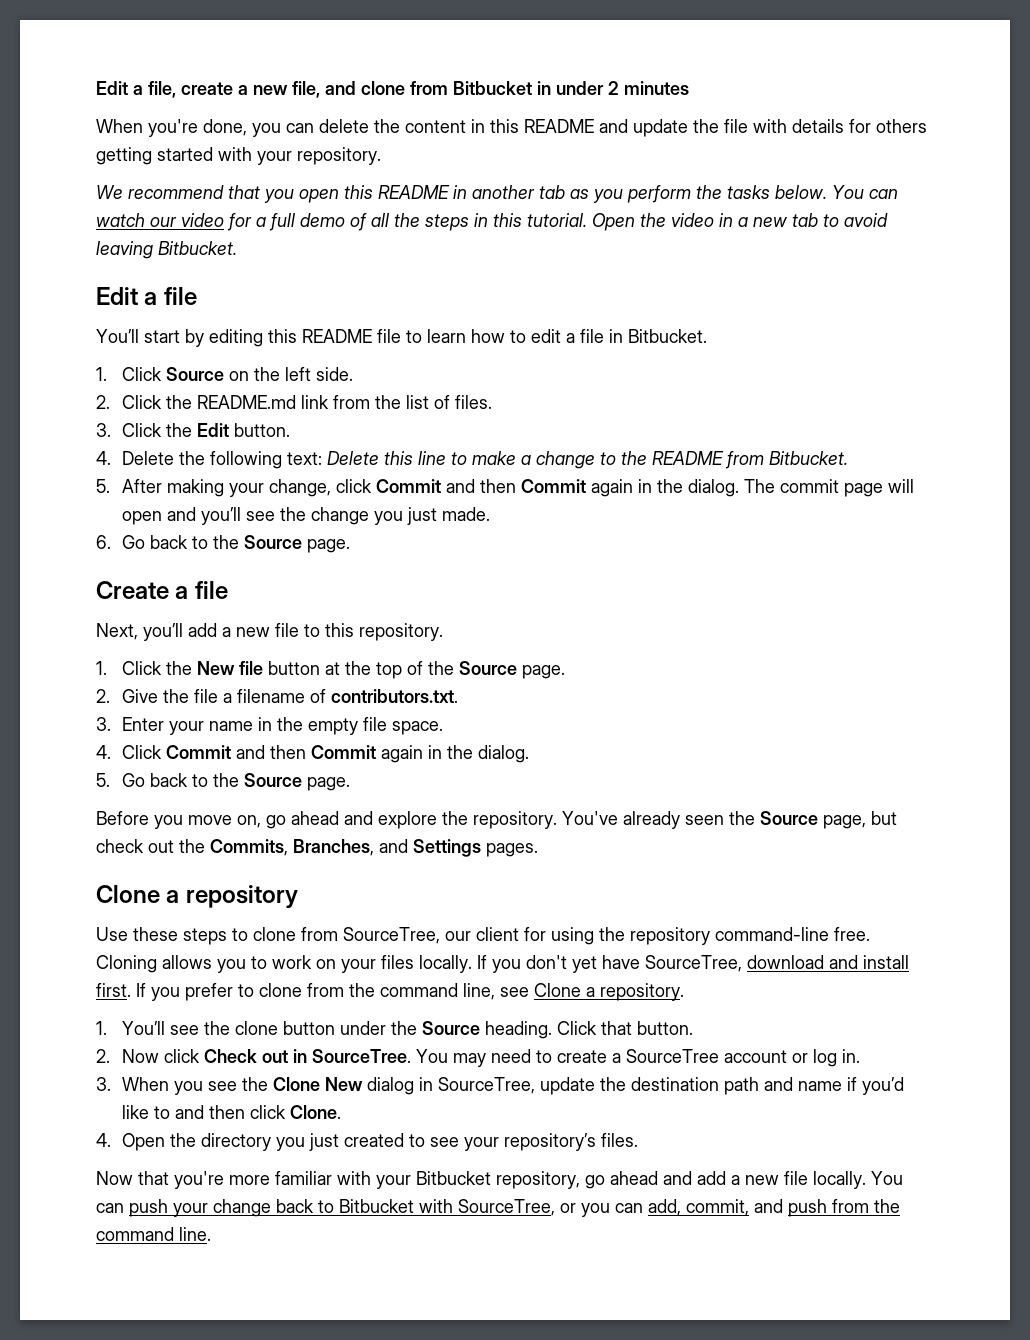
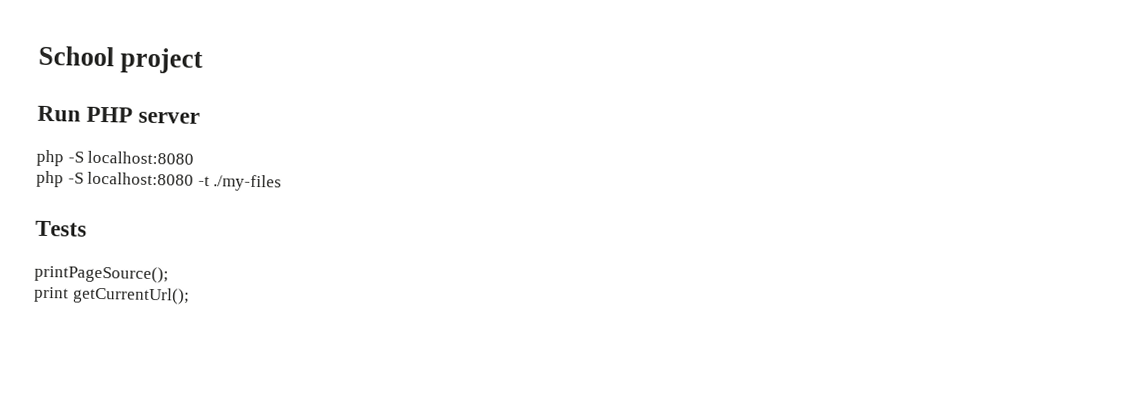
- Edit a file, create a new file, and clone from Bitbucket in under 2 minutes
- When you're done, you can delete the content in this README and update the file with details for others getting started with your repository.
- We recommend that you open this README in another tab as you perform the tasks below. You can watch our video for a full demo of all the steps in this tutorial. Open the video in a new tab to avoid leaving Bitbucket.
- Edit a file
- You’ll start by editing this README file to learn how to edit a file in Bitbucket.
- 1. Click Source on the left side.
- 2. Click the README.md link from the list of files.
- 3. Click the Edit button.
- 4. Delete the following text: Delete this line to make a change to the README from Bitbucket.
- 5. After making your change, click Commit and then Commit again in the dialog. The commit page will open and you’ll see the change you just made.
- 6. Go back to the Source page.
- Create a file
- Next, you’ll add a new file to this repository.
- 1. Click the New file button at the top of the Source page.
- 2. Give the file a filename of contributors.txt.
- 3. Enter your name in the empty file space.
- 4. Click Commit and then Commit again in the dialog.
- 5. Go back to the Source page.
- Before you move on, go ahead and explore the repository. You've already seen the Source page, but check out the Commits, Branches, and Settings pages.
- Clone a repository
- Use these steps to clone from SourceTree, our client for using the repository command-line free. Cloning allows you to work on your files locally. If you don't yet have SourceTree, download and install first. If you prefer to clone from the command line, see Clone a repository.
- 1. You’ll see the clone button under the Source heading. Click that button.
- 2. Now click Check out in SourceTree. You may need to create a SourceTree account or log in.
- 3. When you see the Clone New dialog in SourceTree, update the destination path and name if you’d like to and then click Clone.
- 4. Open the directory you just created to see your repository’s files.
- Now that you're more familiar with your Bitbucket repository, go ahead and add a new file locally. You can push your change back to Bitbucket with SourceTree, or you can add, commit, and push from the command line.
+ School project
+ Run PHP server
+ php -S localhost:8080
+ php -S localhost:8080 -t ./my-files
+ Tests
+ printPageSource();
+ print getCurrentUrl();

